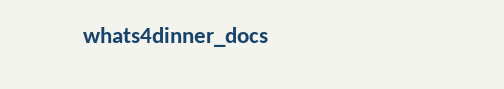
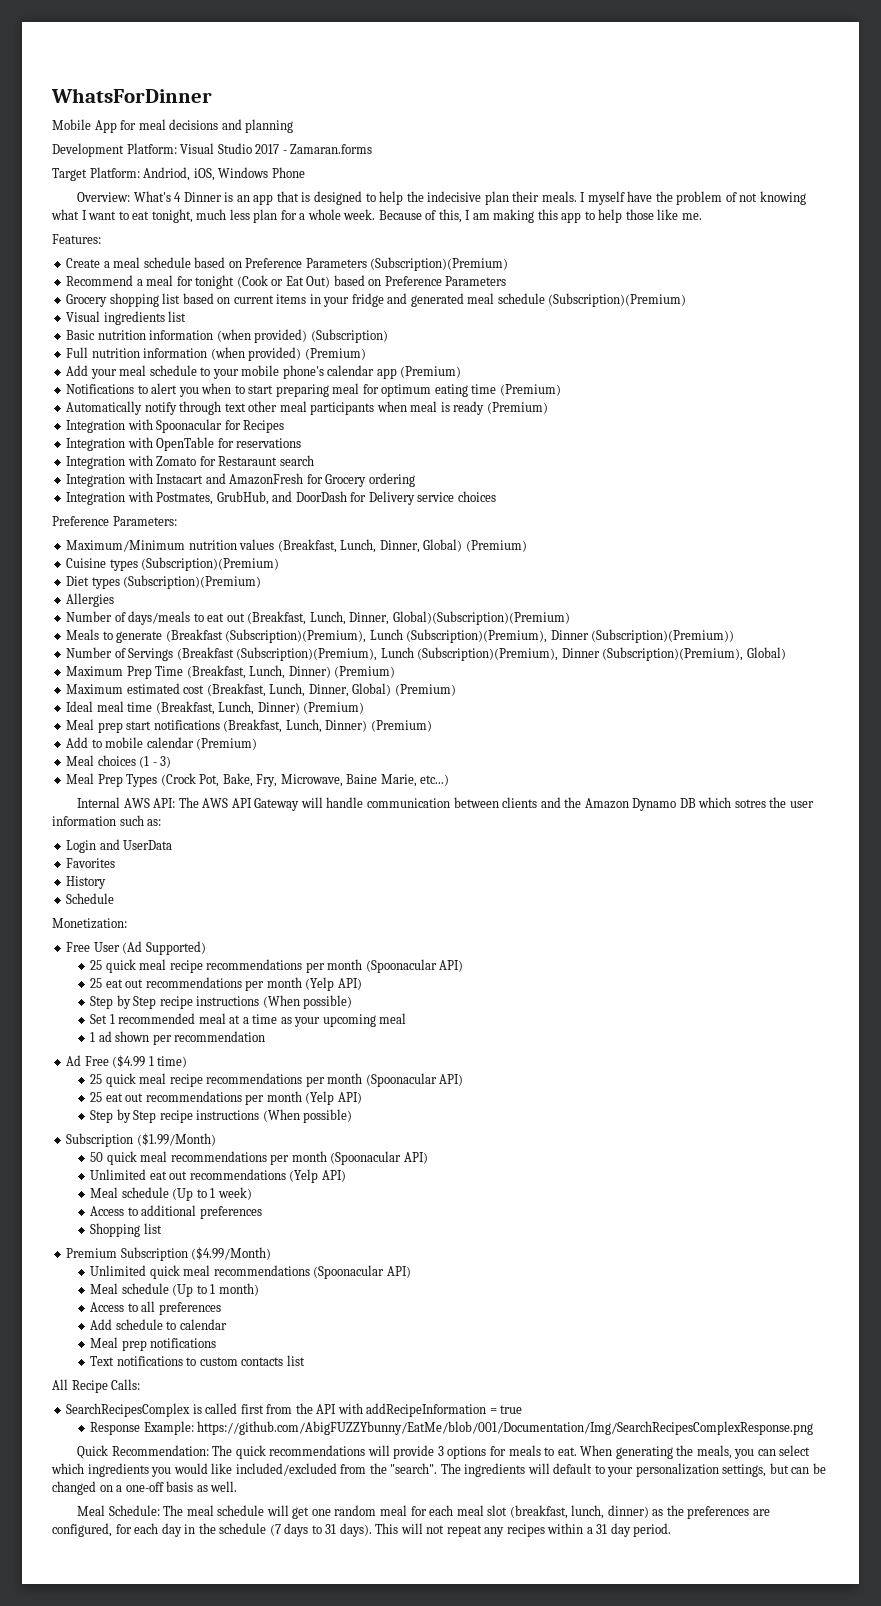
- whats4dinner_docs
+ WhatsForDinner
+ Mobile App for meal decisions and planning
+ Development Platform: Visual Studio 2017 - Zamaran.forms
+ Target Platform: Andriod, iOS, Windows Phone
+ Overview: What's 4 Dinner is an app that is designed to help the indecisive plan their meals. I myself have the problem of not knowing what I want to eat tonight, much less plan for a whole week. Because of this, I am making this app to help those like me.
+ Features:
+ Create a meal schedule based on Preference Parameters (Subscription)(Premium)
+ Recommend a meal for tonight (Cook or Eat Out) based on Preference Parameters
+ Grocery shopping list based on current items in your fridge and generated meal schedule (Subscription)(Premium)
+ Visual ingredients list
+ Basic nutrition information (when provided) (Subscription)
+ Full nutrition information (when provided) (Premium)
+ Add your meal schedule to your mobile phone's calendar app (Premium)
+ Notifications to alert you when to start preparing meal for optimum eating time (Premium)
+ Automatically notify through text other meal participants when meal is ready (Premium)
+ Integration with Spoonacular for Recipes
+ Integration with OpenTable for reservations
+ Integration with Zomato for Restaraunt search
+ Integration with Instacart and AmazonFresh for Grocery ordering
+ Integration with Postmates, GrubHub, and DoorDash for Delivery service choices
+ Preference Parameters:
+ Maximum/Minimum nutrition values (Breakfast, Lunch, Dinner, Global) (Premium)
+ Cuisine types (Subscription)(Premium)
+ Diet types (Subscription)(Premium)
+ Allergies
+ Number of days/meals to eat out (Breakfast, Lunch, Dinner, Global)(Subscription)(Premium)
+ Meals to generate (Breakfast (Subscription)(Premium), Lunch (Subscription)(Premium), Dinner (Subscription)(Premium))
+ Number of Servings (Breakfast (Subscription)(Premium), Lunch (Subscription)(Premium), Dinner (Subscription)(Premium), Global)
+ Maximum Prep Time (Breakfast, Lunch, Dinner) (Premium)
+ Maximum estimated cost (Breakfast, Lunch, Dinner, Global) (Premium)
+ Ideal meal time (Breakfast, Lunch, Dinner) (Premium)
+ Meal prep start notifications (Breakfast, Lunch, Dinner) (Premium)
+ Add to mobile calendar (Premium)
+ Meal choices (1 - 3)
+ Meal Prep Types (Crock Pot, Bake, Fry, Microwave, Baine Marie, etc...)
+ Internal AWS API: The AWS API Gateway will handle communication between clients and the Amazon Dynamo DB which sotres the user information such as:
+ Login and UserData
+ Favorites
+ History
+ Schedule
+ Monetization:
+ Free User (Ad Supported)
+ 25 quick meal recipe recommendations per month (Spoonacular API)
+ 25 eat out recommendations per month (Yelp API)
+ Step by Step recipe instructions (When possible)
+ Set 1 recommended meal at a time as your upcoming meal
+ 1 ad shown per recommendation
+ Ad Free ($4.99 1 time)
+ 25 quick meal recipe recommendations per month (Spoonacular API)
+ 25 eat out recommendations per month (Yelp API)
+ Step by Step recipe instructions (When possible)
+ Subscription ($1.99/Month)
+ 50 quick meal recommendations per month (Spoonacular API)
+ Unlimited eat out recommendations (Yelp API)
+ Meal schedule (Up to 1 week)
+ Access to additional preferences
+ Shopping list
+ Premium Subscription ($4.99/Month)
+ Unlimited quick meal recommendations (Spoonacular API)
+ Meal schedule (Up to 1 month)
+ Access to all preferences
+ Add schedule to calendar
+ Meal prep notifications
+ Text notifications to custom contacts list
+ All Recipe Calls:
+ SearchRecipesComplex is called first from the API with addRecipeInformation = true
+ Response Example: https://github.com/AbigFUZZYbunny/EatMe/blob/001/Documentation/Img/SearchRecipesComplexResponse.png
+ Quick Recommendation: The quick recommendations will provide 3 options for meals to eat. When generating the meals, you can select which ingredients you would like included/excluded from the "search". The ingredients will default to your personalization settings, but can be changed on a one-off basis as well.
+ Meal Schedule: The meal schedule will get one random meal for each meal slot (breakfast, lunch, dinner) as the preferences are configured, for each day in the schedule (7 days to 31 days). This will not repeat any recipes within a 31 day period.

